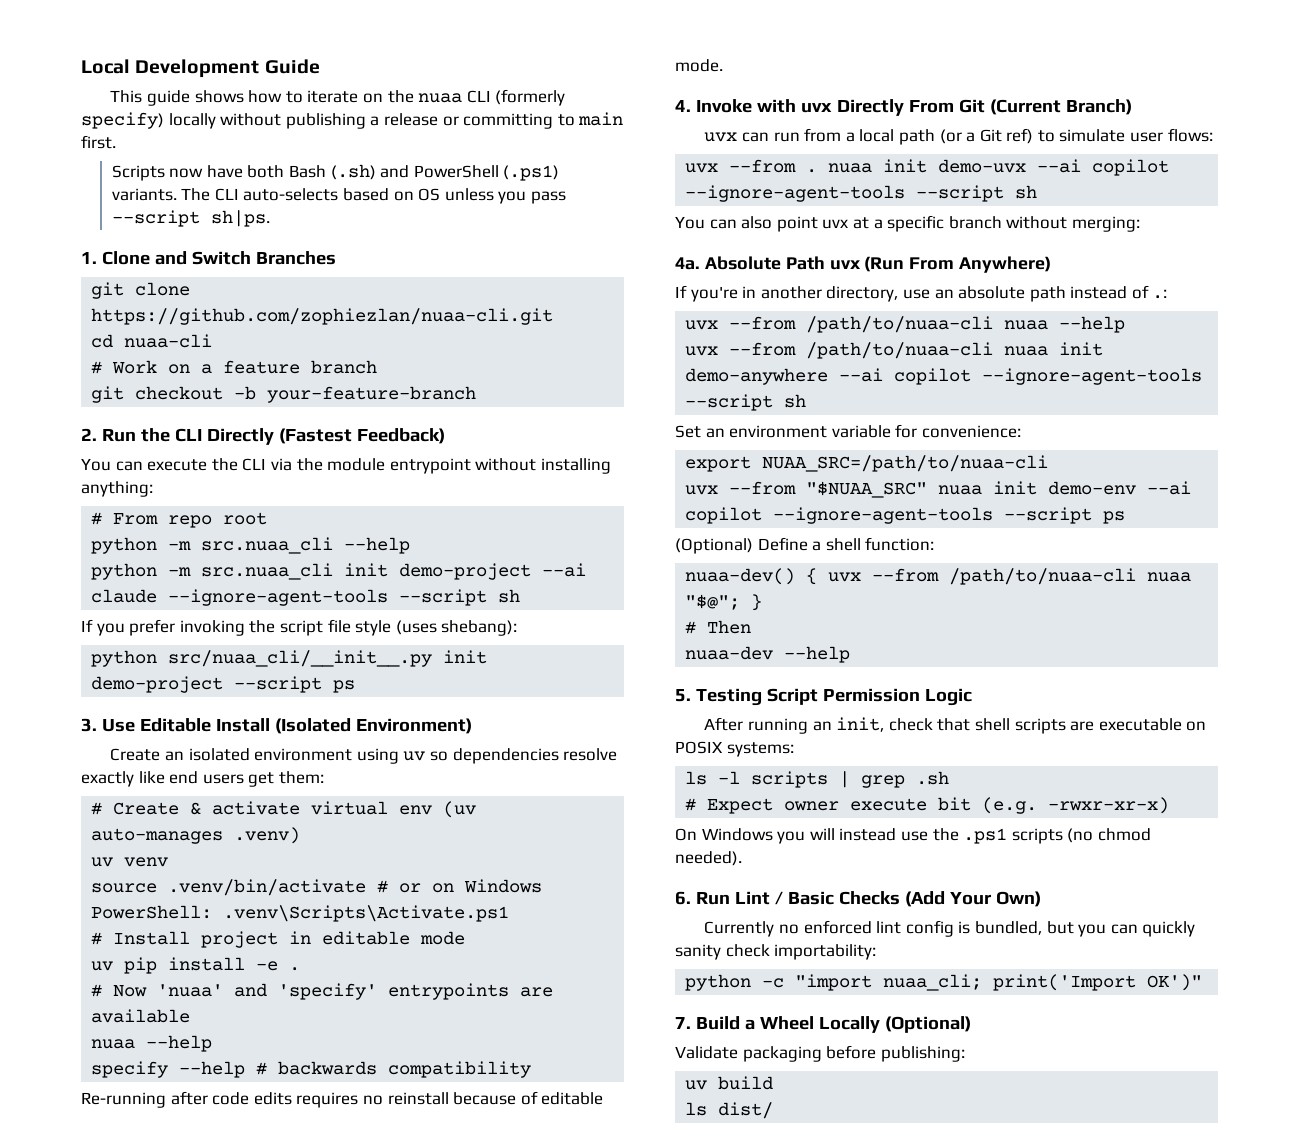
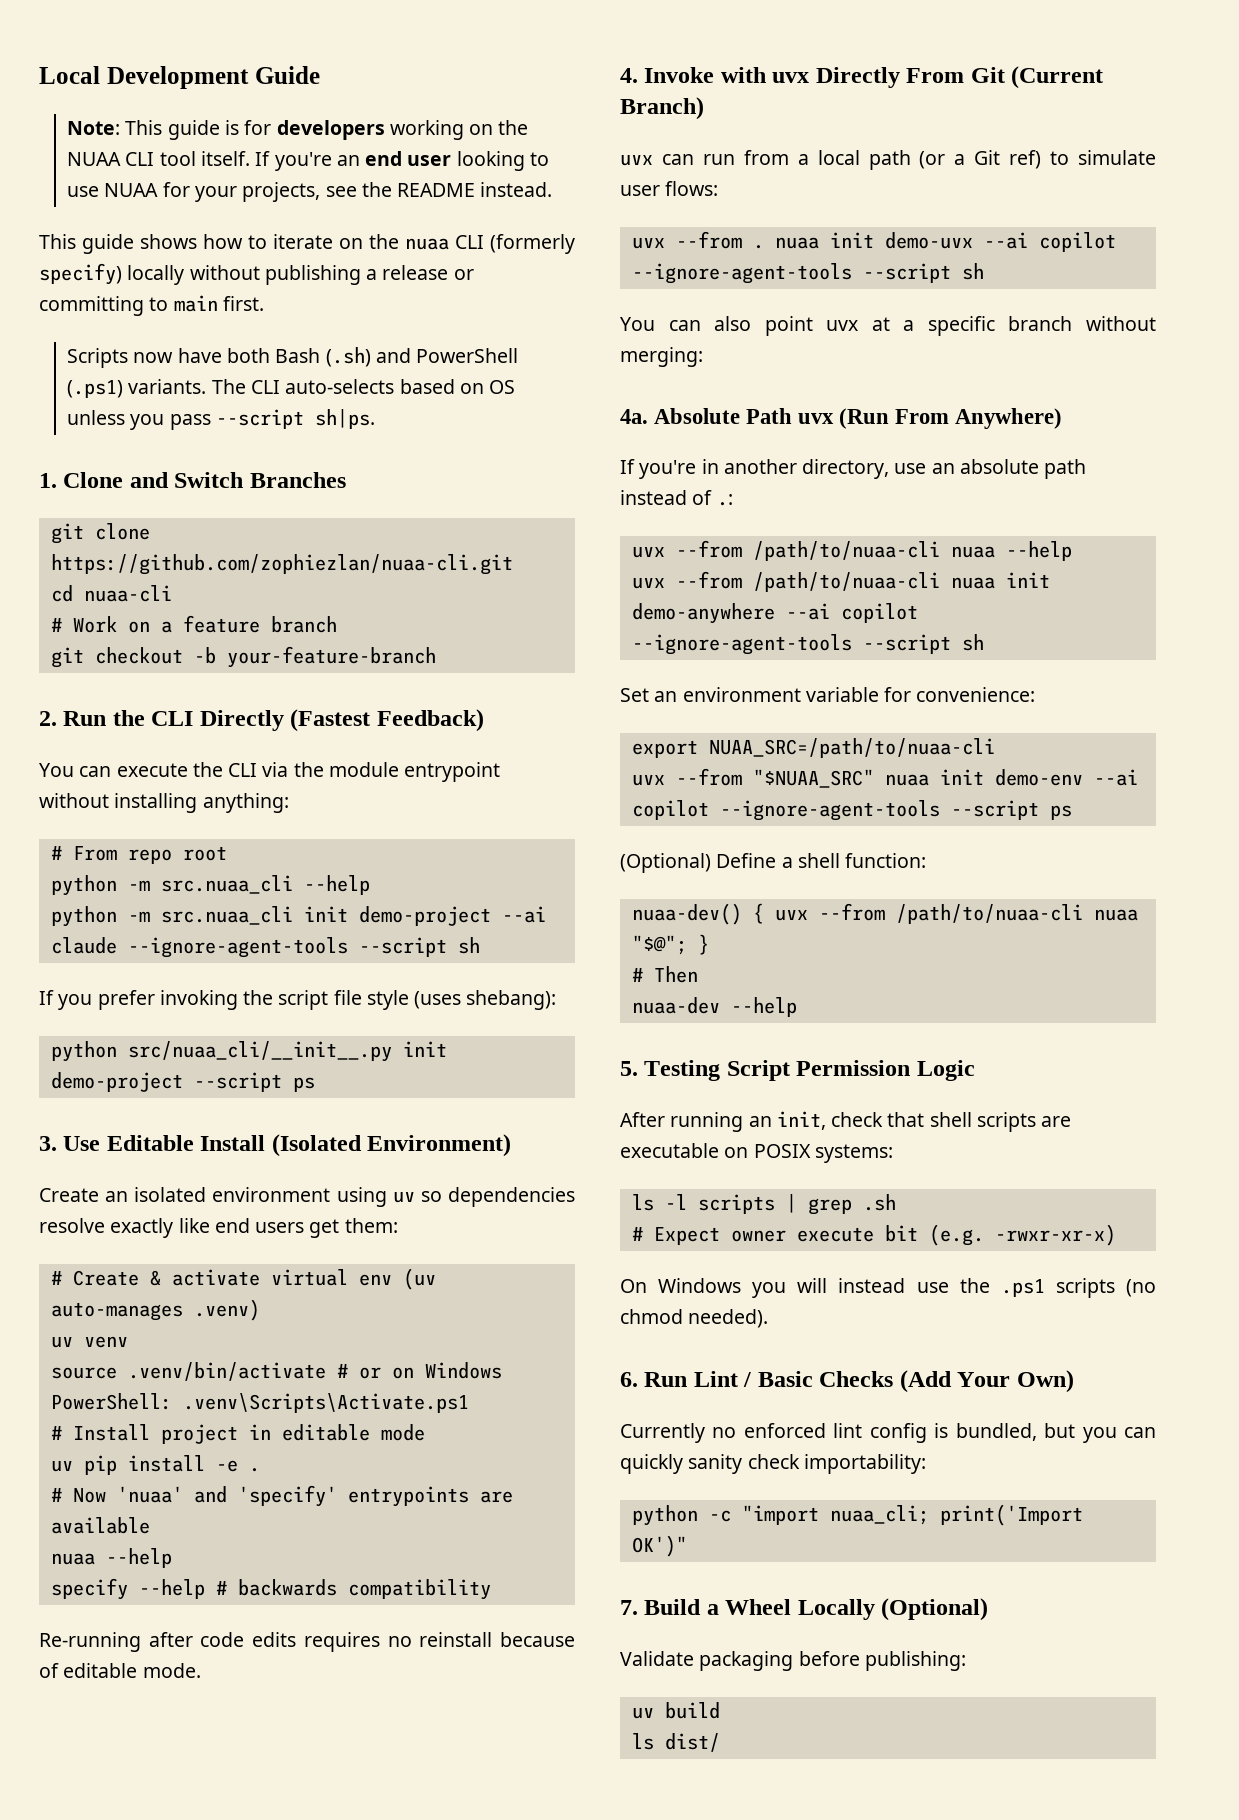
+ Note: This guide is for developers working on the NUAA CLI tool itself. If you're an end user looking to use NUAA for your projects, see the README instead.

